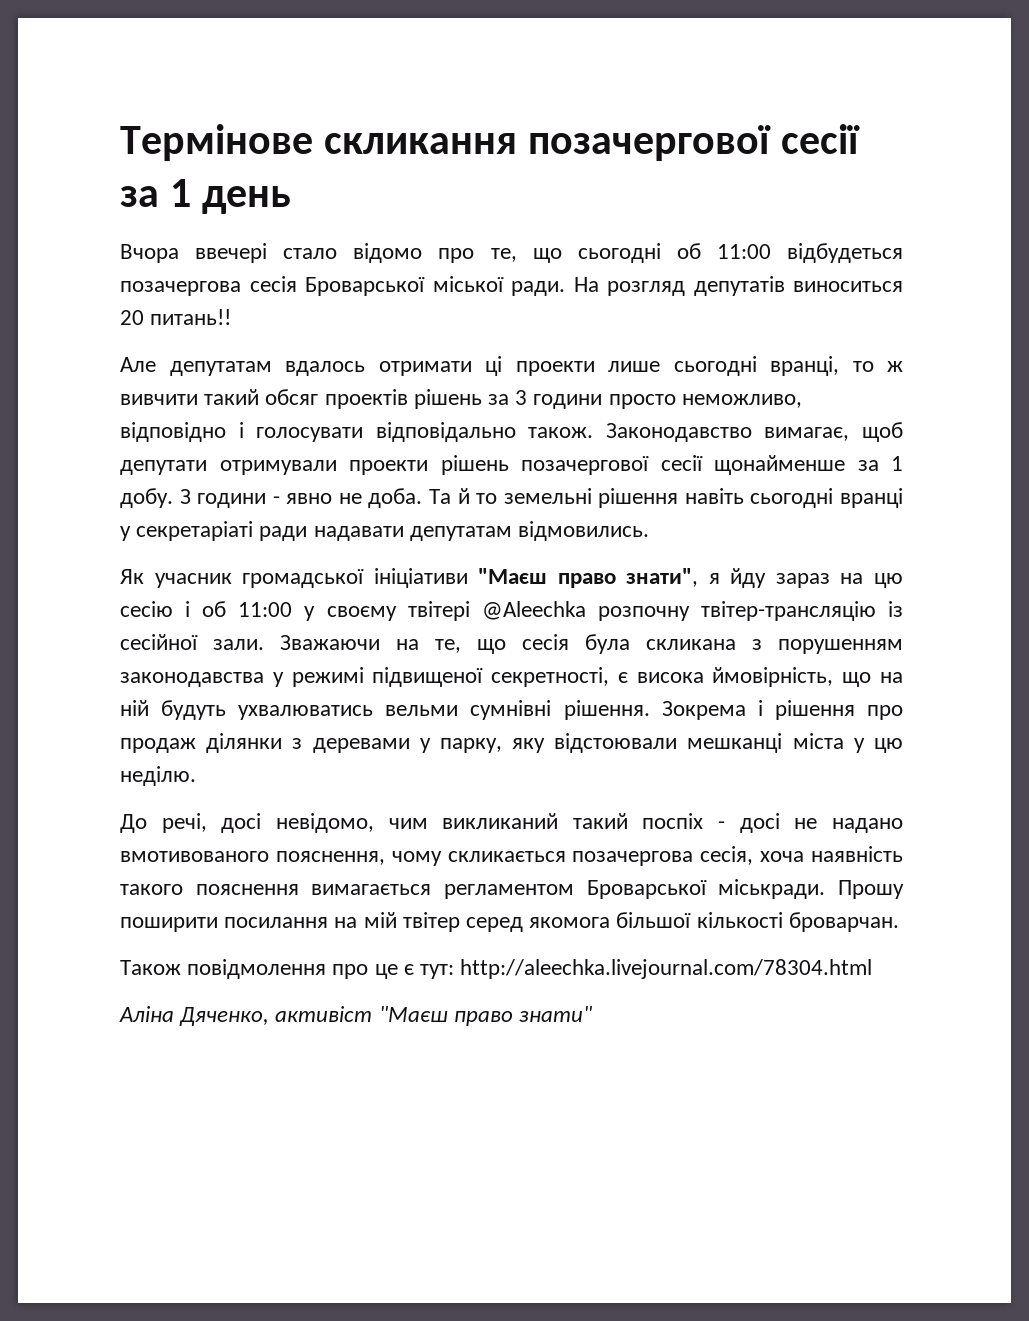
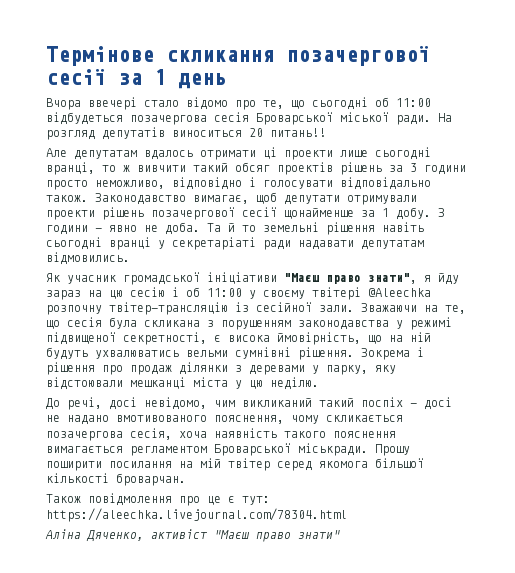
- Також повідмолення про це є тут: http://aleechka.livejournal.com/78304.html
+ Також повідмолення про це є тут: https://aleechka.livejournal.com/78304.html

